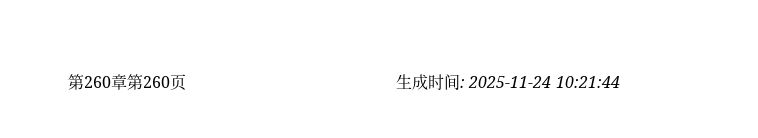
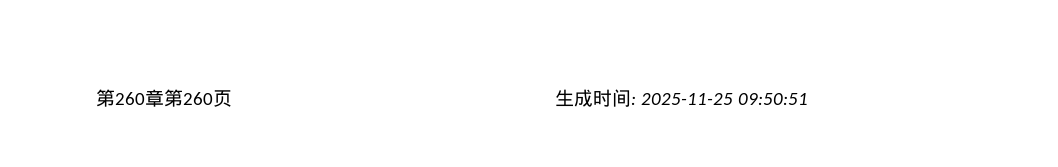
- 生成时间: 2025-11-24 10:21:44
+ 生成时间: 2025-11-25 09:50:51

